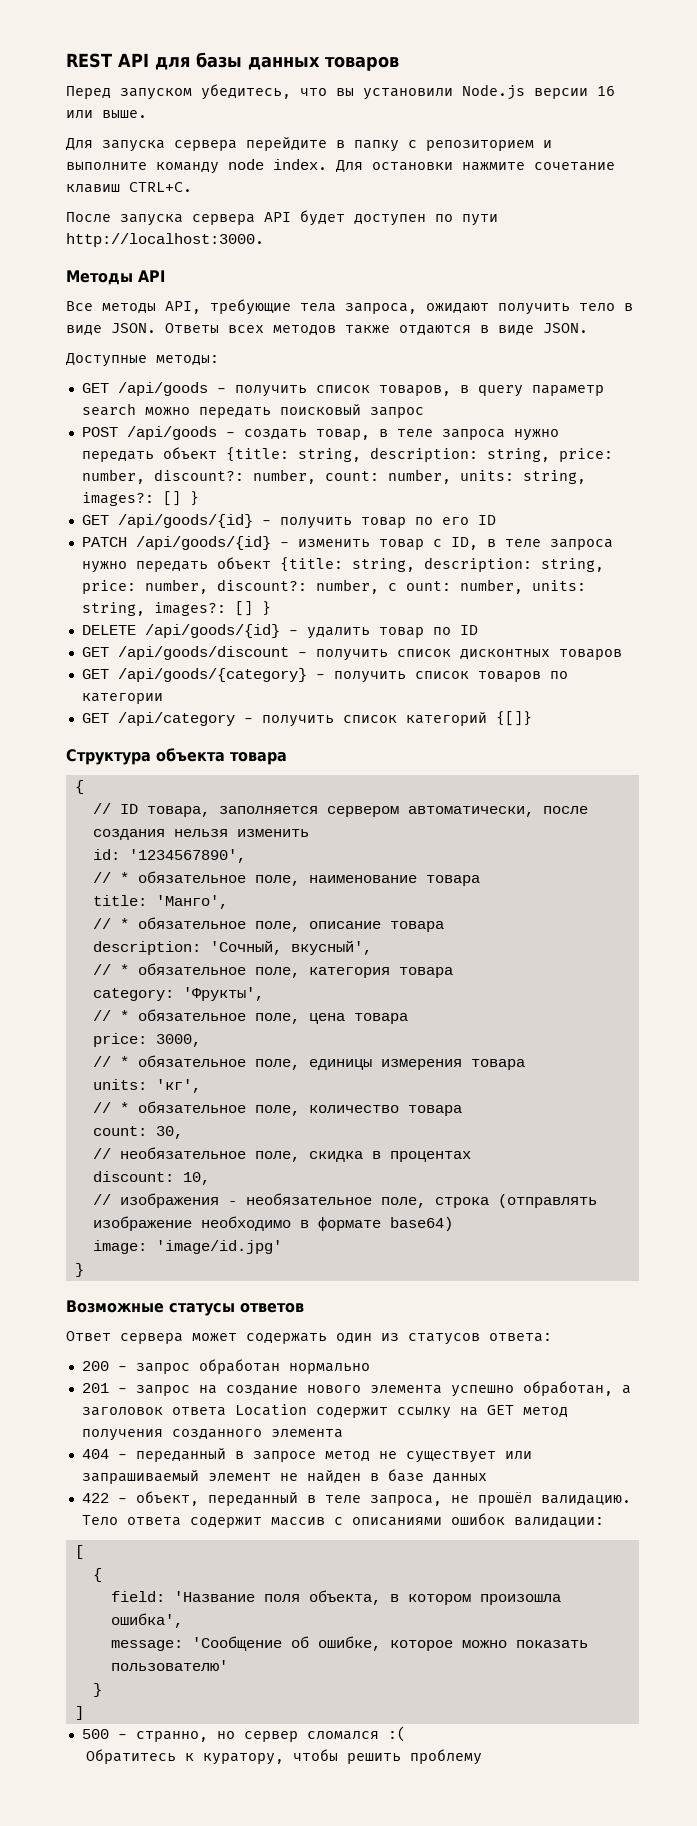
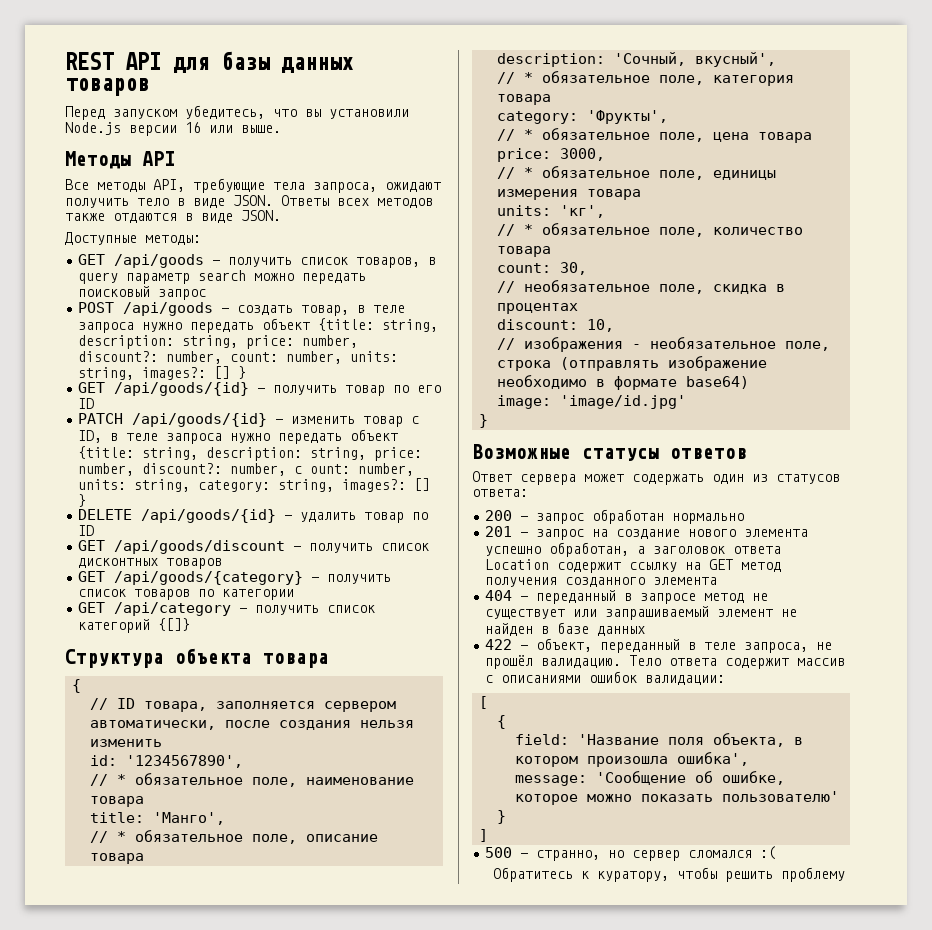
- Для запуска сервера перейдите в папку с репозиторием и выполните команду node index. Для остановки нажмите сочетание клавиш CTRL+C.
- После запуска сервера API будет доступен по пути http://localhost:3000.
- PATCH /api/goods/{id} - изменить товар с ID, в теле запроса нужно передать объект {title: string, description: string, price: number, discount?: number, c ount: number, units: string, images?: [] }
+ PATCH /api/goods/{id} - изменить товар с ID, в теле запроса нужно передать объект {title: string, description: string, price: number, discount?: number, c ount: number, units: string, category: string, images?: [] }

